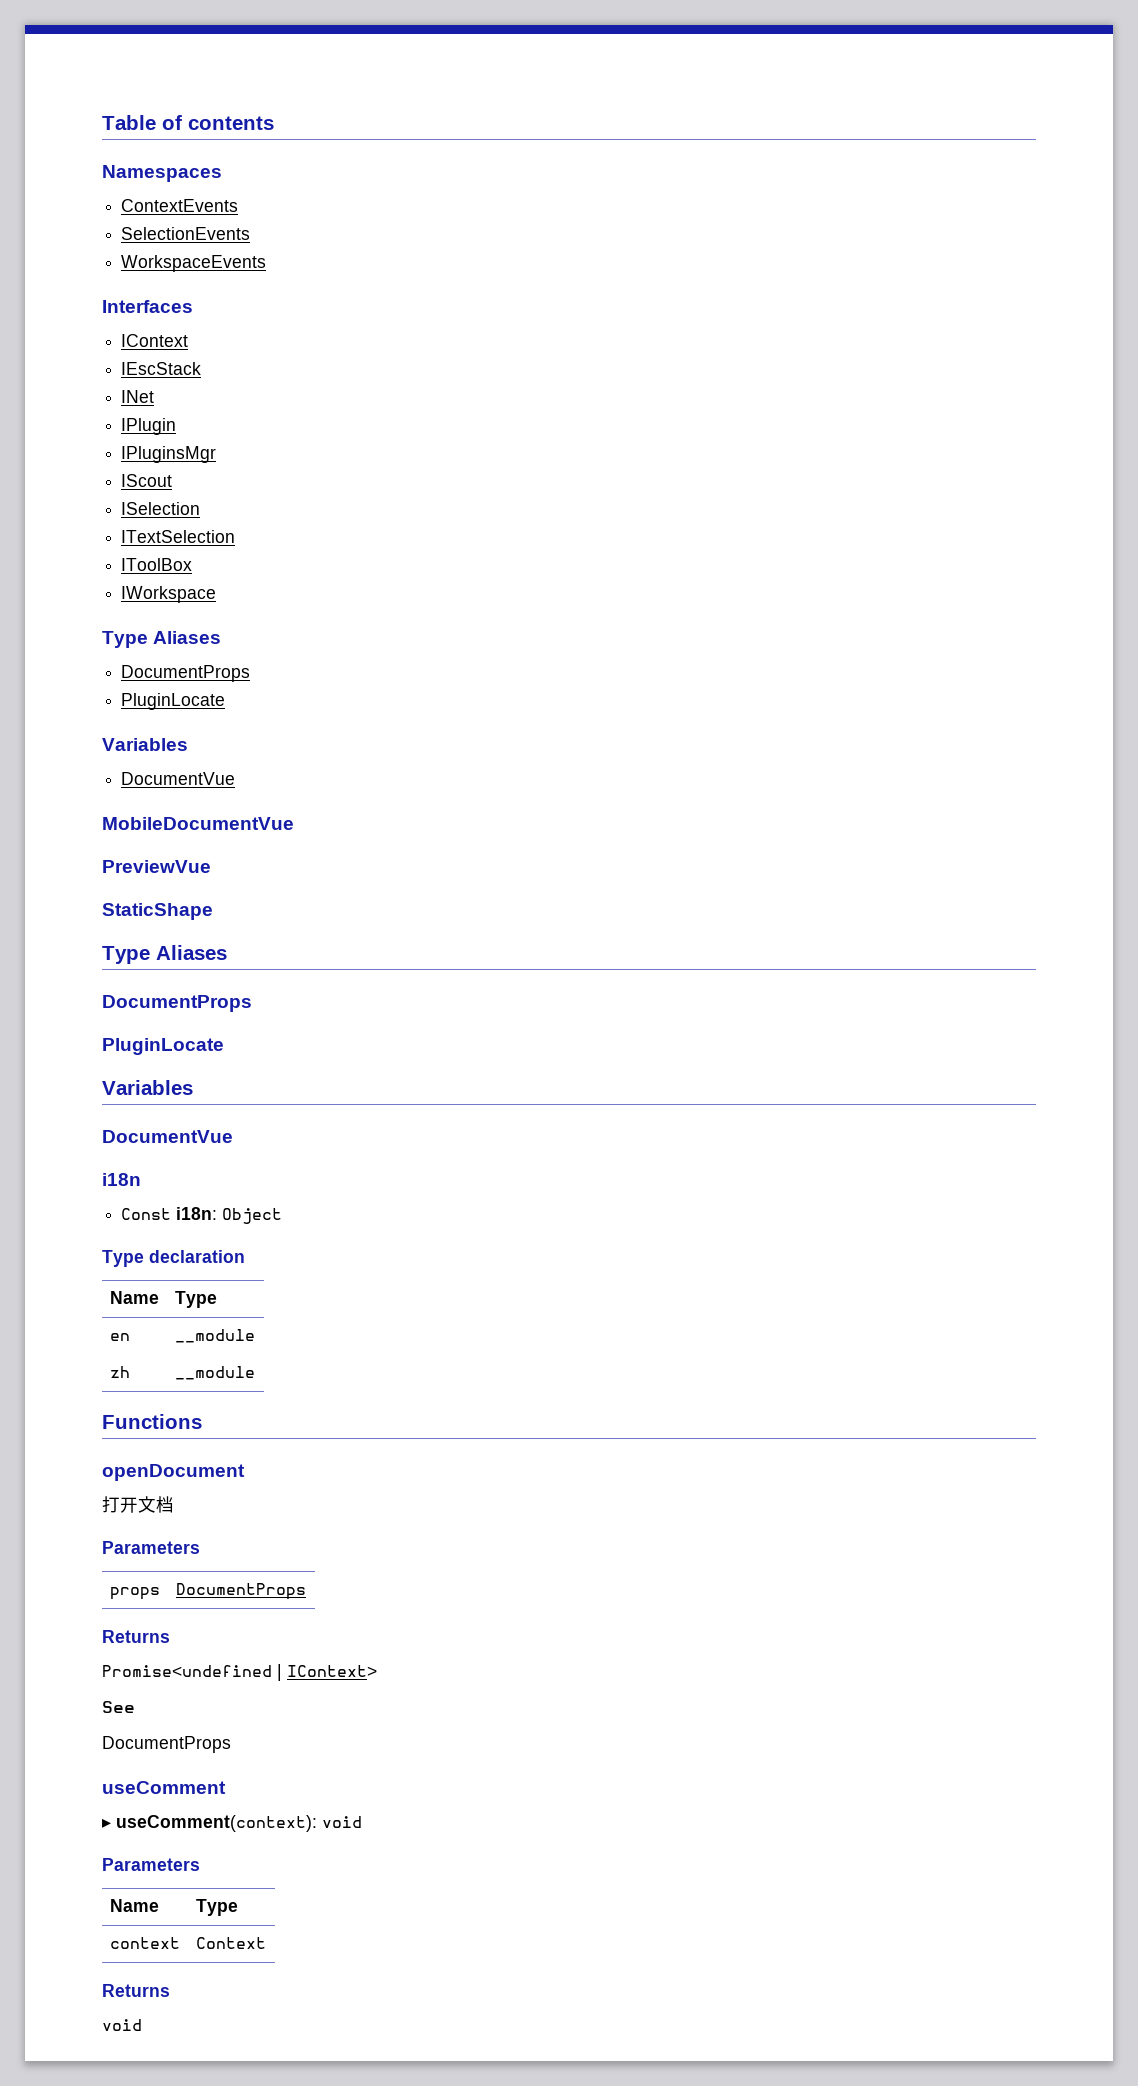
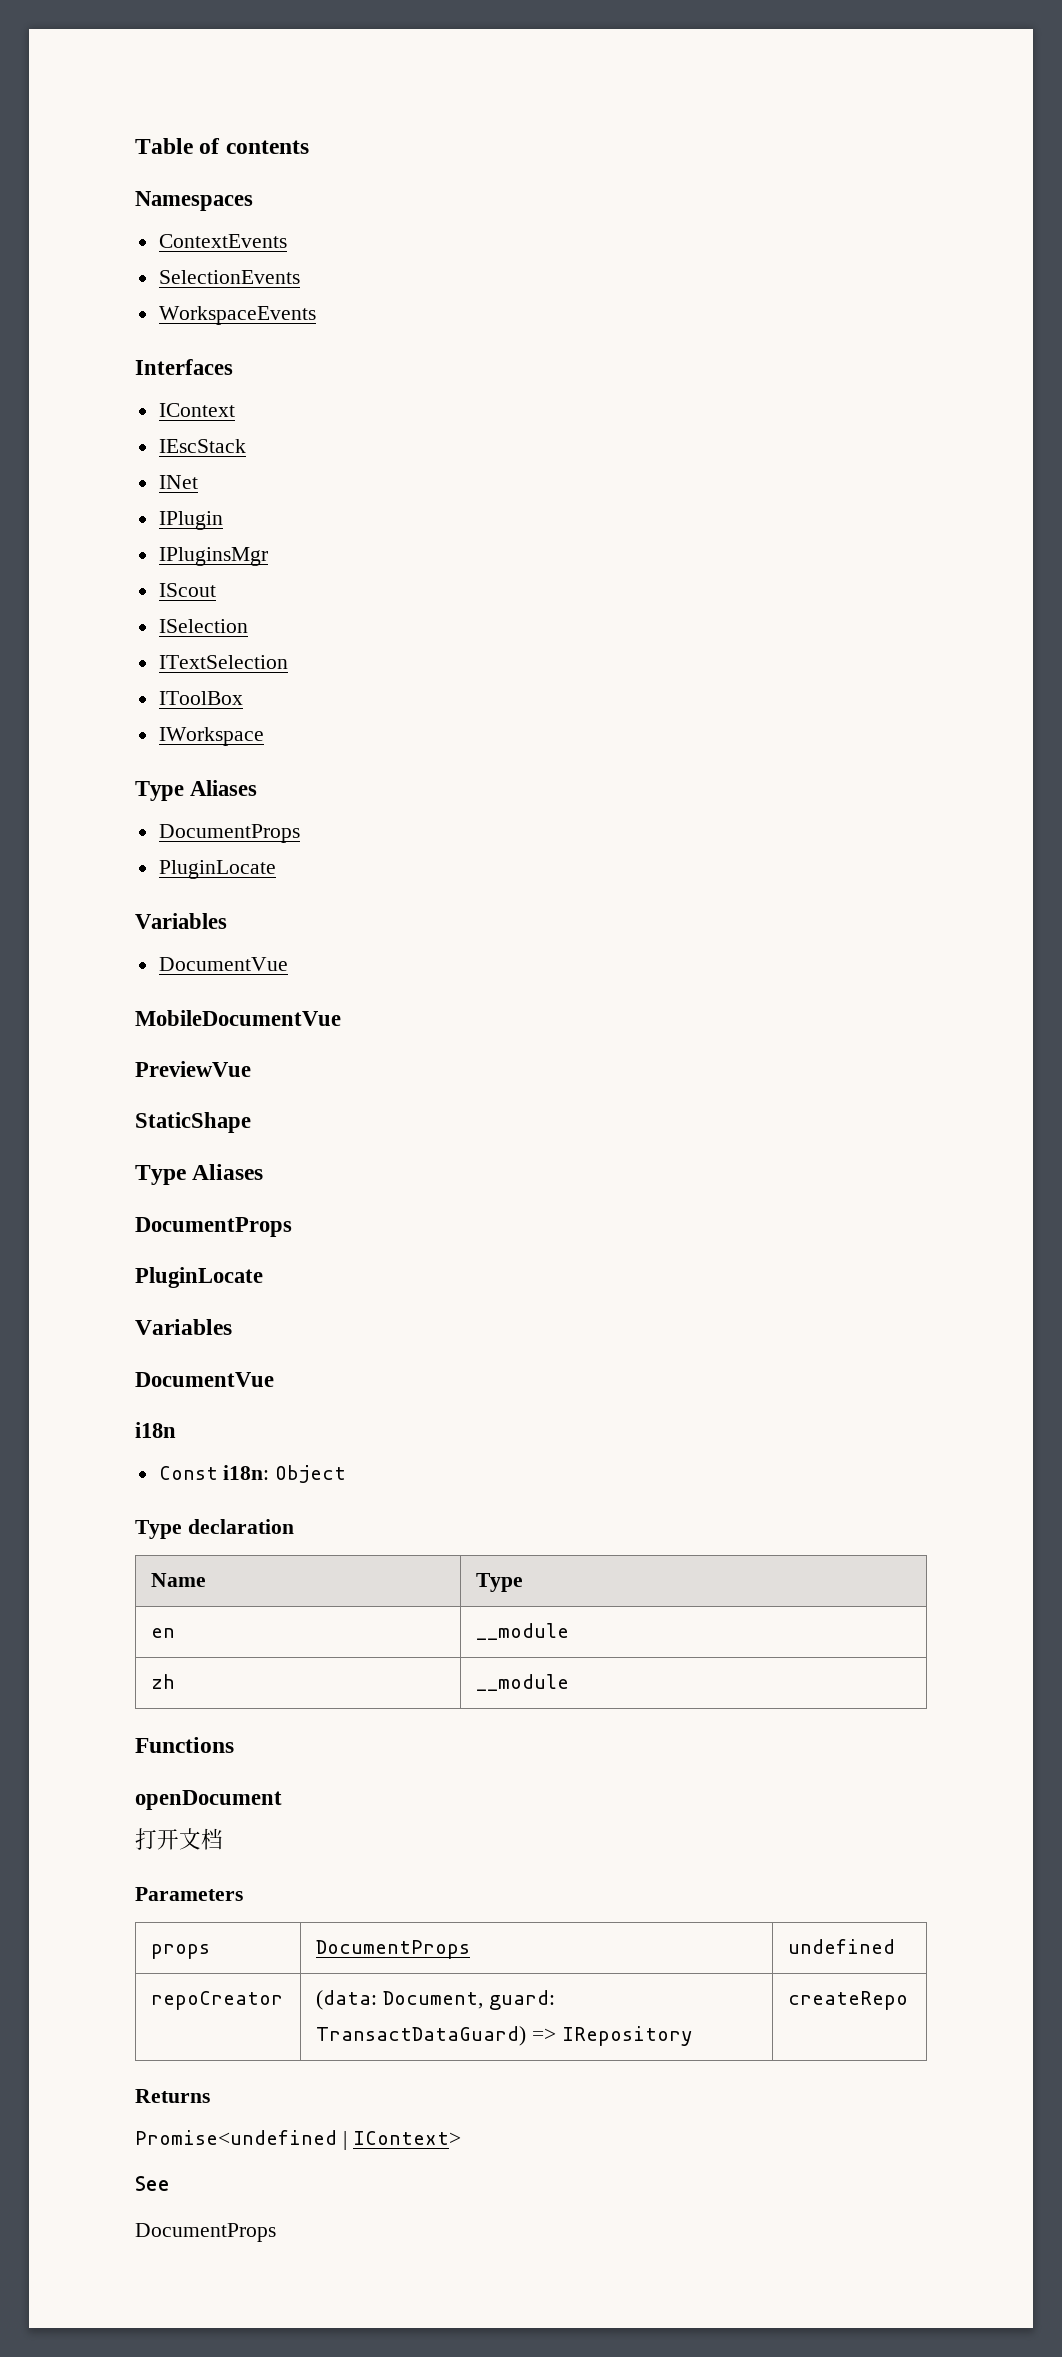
- props | DocumentProps
+ props | DocumentProps | undefined
+ repoCreator | (data: Document, guard: TransactDataGuard) => IRepository | createRepo
- useComment
- ▸ useComment(context): void
- Parameters
- Name | Type
- context | Context
- Returns
- void

